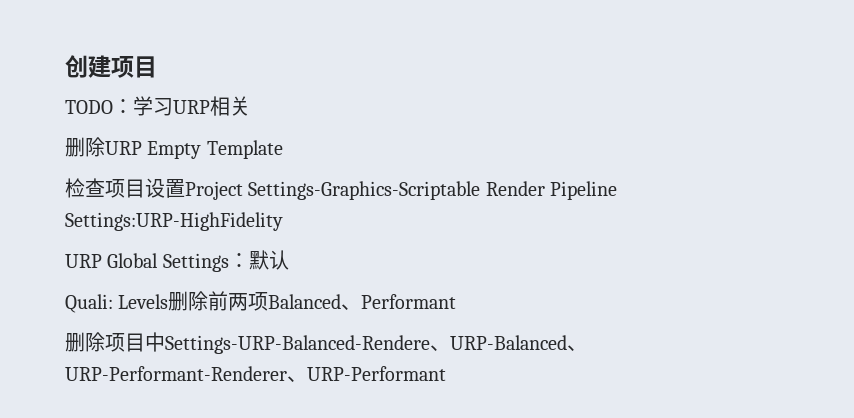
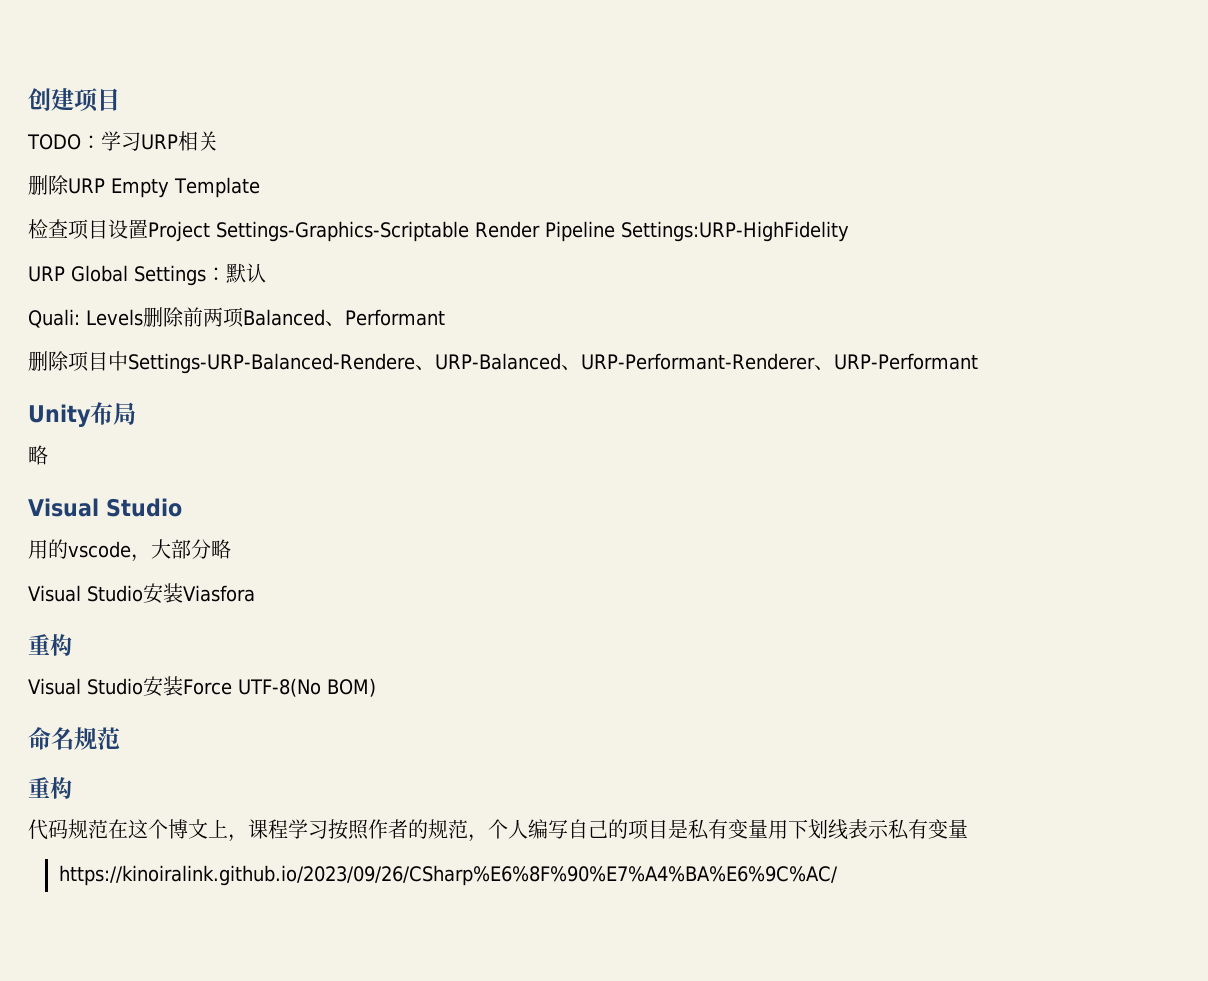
+ Unity布局
+ 略
+ Visual Studio
+ 用的vscode，大部分略
+ Visual Studio安装Viasfora
+ 重构
+ Visual Studio安装Force UTF-8(No BOM)
+ 命名规范
+ 重构
+ 代码规范在这个博文上，课程学习按照作者的规范，个人编写自己的项目是私有变量用下划线表示私有变量
+ https://kinoiralink.github.io/2023/09/26/CSharp%E6%8F%90%E7%A4%BA%E6%9C%AC/

